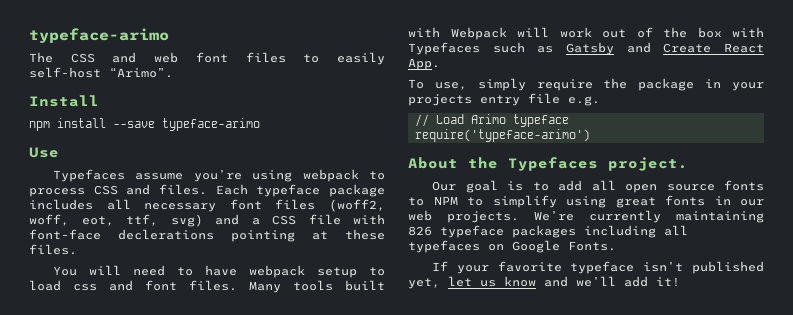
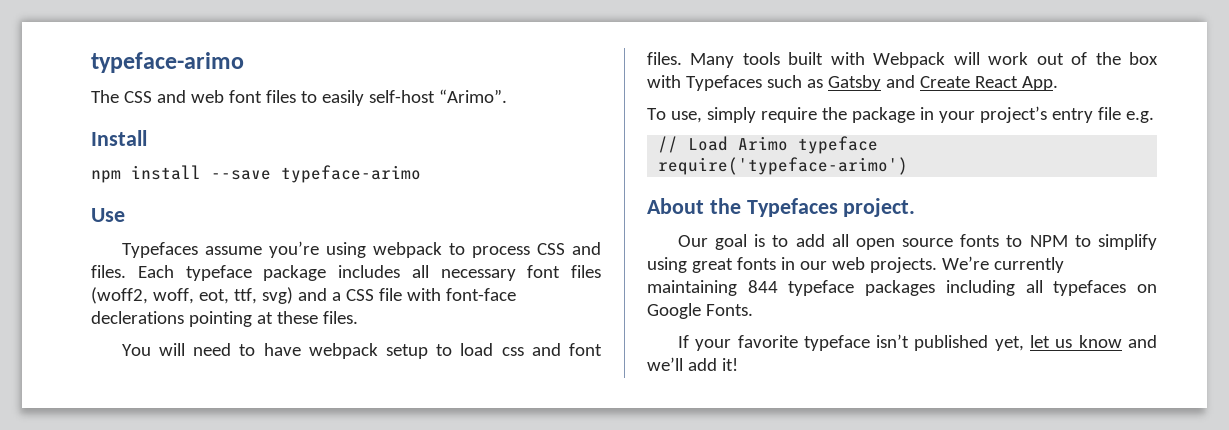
- To use, simply require the package in your projects entry file e.g.
+ To use, simply require the package in your project’s entry file e.g.
- We’re currently maintaining 826 typeface packages including all typefaces on Google Fonts.
+ We’re currently maintaining 844 typeface packages including all typefaces on Google Fonts.

